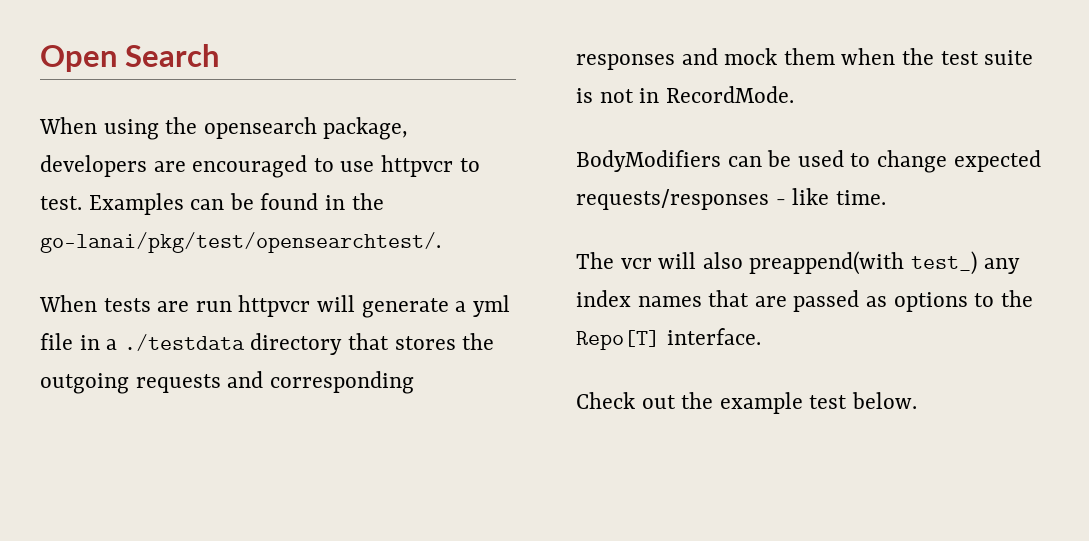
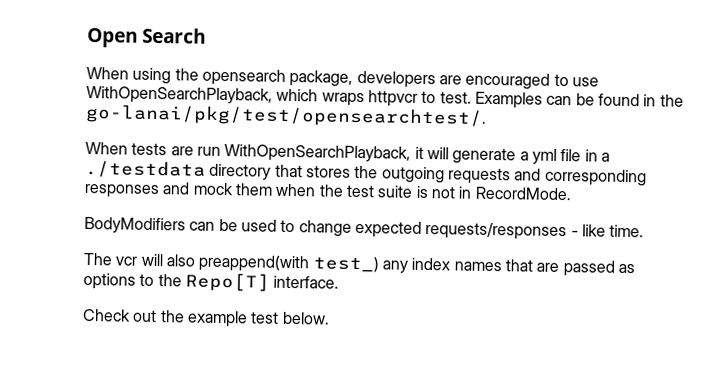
- When using the opensearch package, developers are encouraged to use httpvcr to test.
+ When using the opensearch package, developers are encouraged to use WithOpenSearchPlayback, which wraps httpvcr to test.
- When tests are run httpvcr will generate a yml file in a ./testdata directory that stores the outgoing requests and corresponding responses and mock them when the test suite is not in RecordMode.
+ When tests are run WithOpenSearchPlayback, it will generate a yml file in a ./testdata directory that stores the outgoing requests and corresponding responses and mock them when the test suite is not in RecordMode.

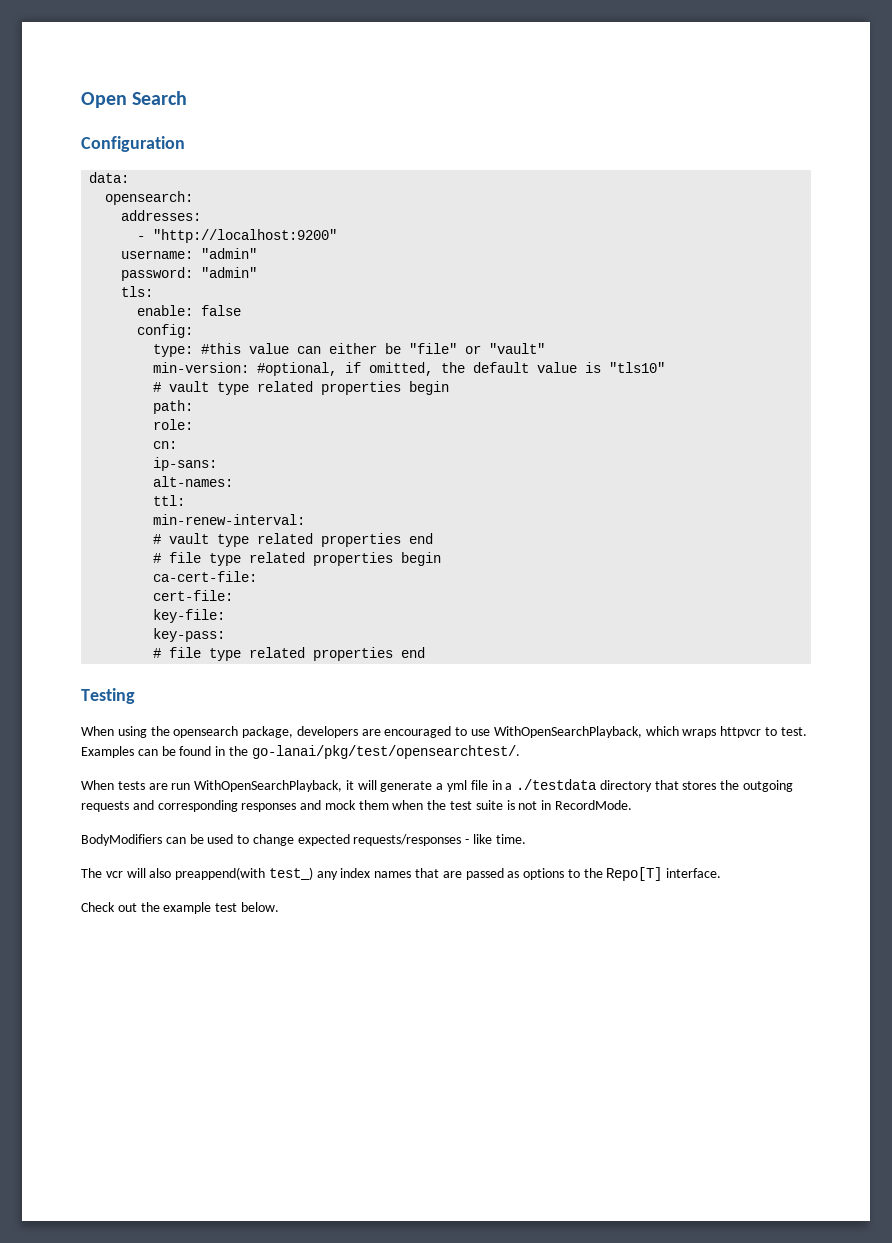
+ Configuration
+ data:
+ opensearch:
+ addresses:
+ - "http://localhost:9200"
+ username: "admin"
+ password: "admin"
+ tls:
+ enable: false
+ config:
+ type: #this value can either be "file" or "vault"
+ min-version: #optional, if omitted, the default value is "tls10"
+ # vault type related properties begin
+ path:
+ role:
+ cn:
+ ip-sans:
+ alt-names:
+ ttl:
+ min-renew-interval:
+ # vault type related properties end
+ # file type related properties begin
+ ca-cert-file:
+ cert-file:
+ key-file:
+ key-pass:
+ # file type related properties end
+ Testing

